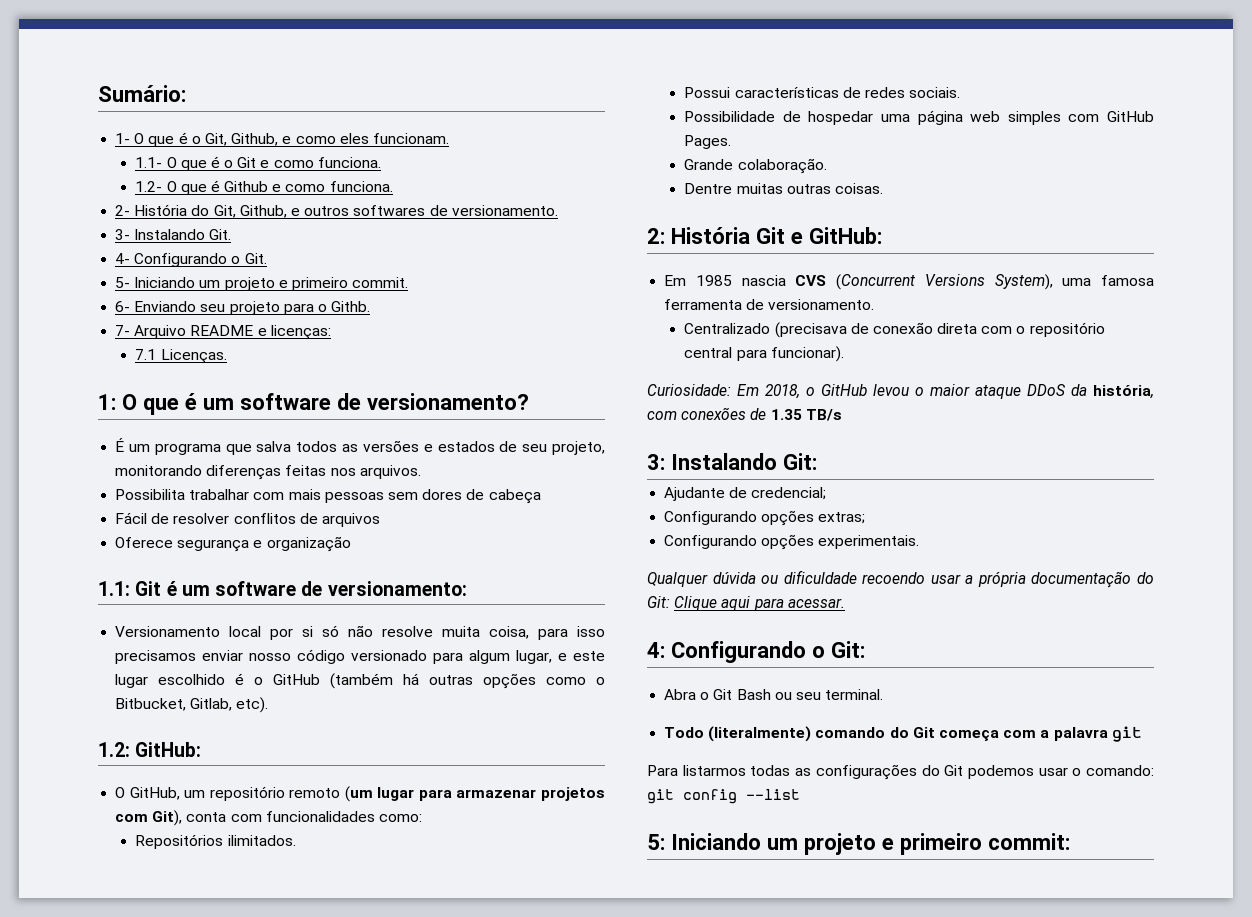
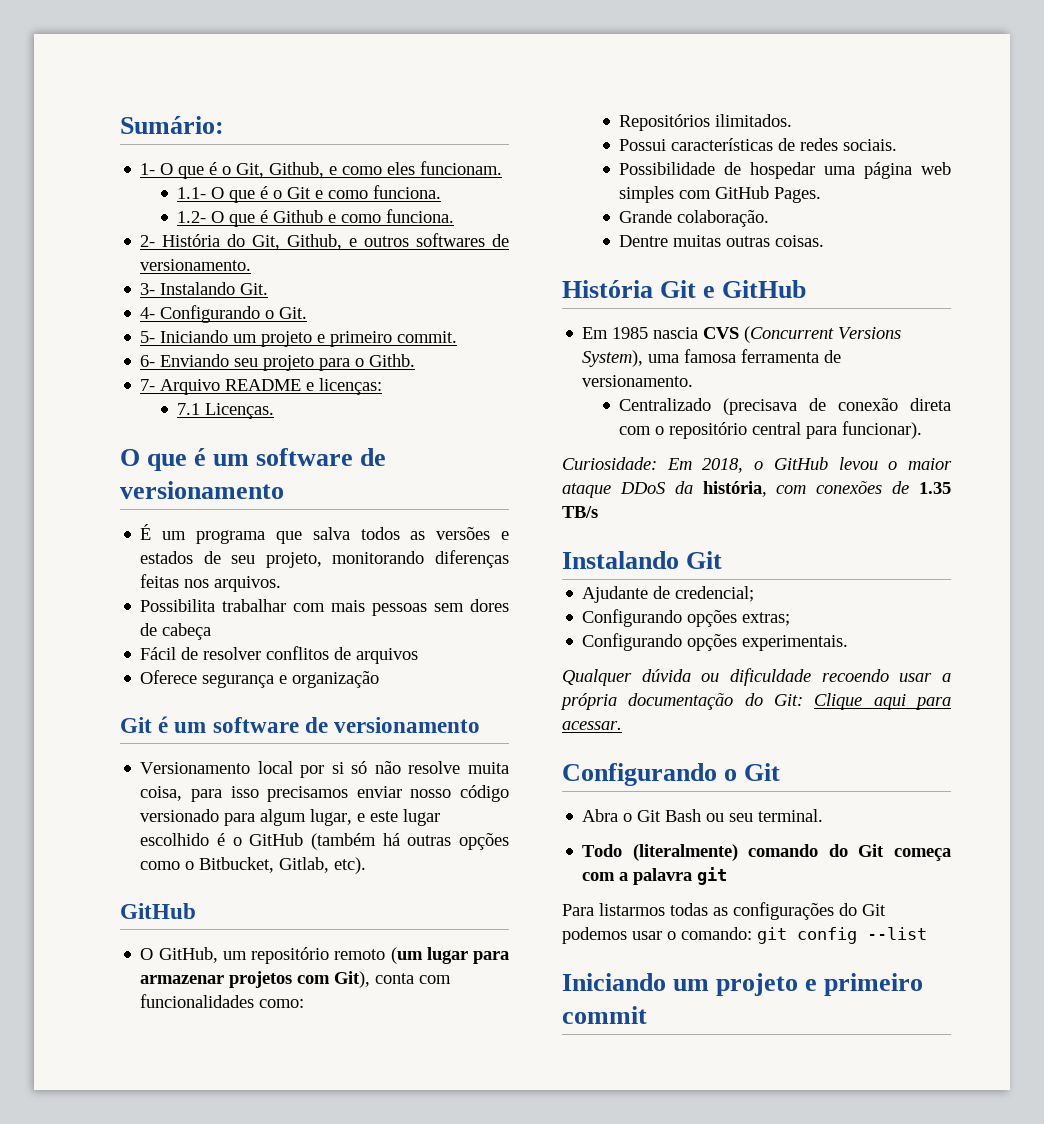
- 1: O que é um software de versionamento?
+ O que é um software de versionamento
- 1.1: Git é um software de versionamento:
+ Git é um software de versionamento
  Versionamento local por si só não resolve muita coisa, para isso precisamos enviar nosso código versionado para algum lugar, e este lugar escolhido é o GitHub (também há outras opções como o Bitbucket, Gitlab, etc).
- 1.2: GitHub:
+ GitHub
- 2: História Git e GitHub:
+ História Git e GitHub
- 3: Instalando Git:
+ Instalando Git
- 4: Configurando o Git:
+ Configurando o Git
- 5: Iniciando um projeto e primeiro commit:
+ Iniciando um projeto e primeiro commit

